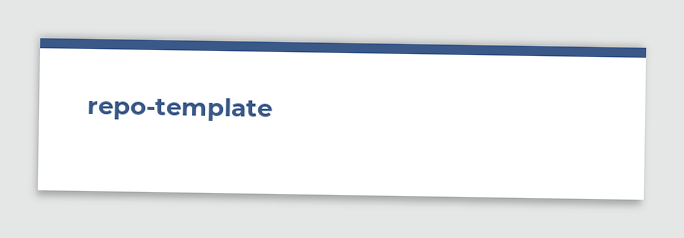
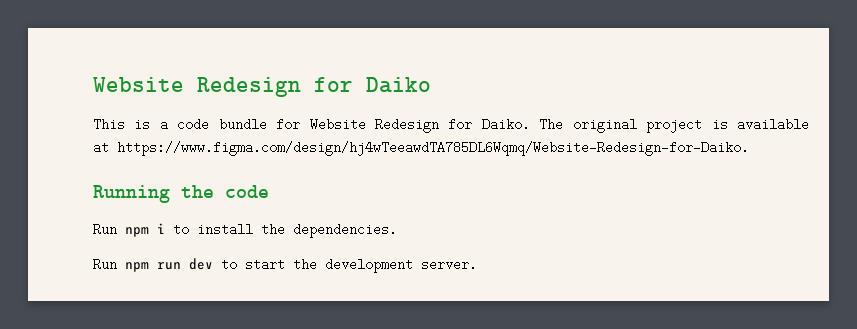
- repo-template
+ Website Redesign for Daiko
+ This is a code bundle for Website Redesign for Daiko. The original project is available at https://www.figma.com/design/hj4wTeeawdTA785DL6Wqmq/Website-Redesign-for-Daiko.
+ Running the code
+ Run npm i to install the dependencies.
+ Run npm run dev to start the development server.

